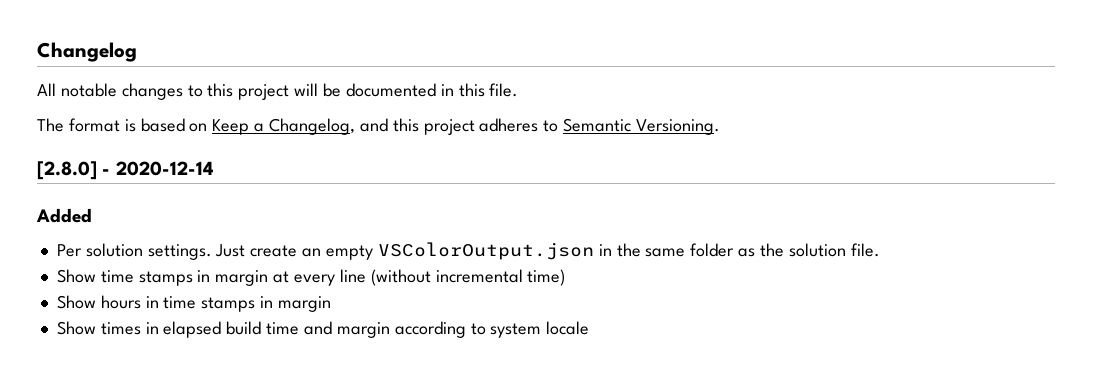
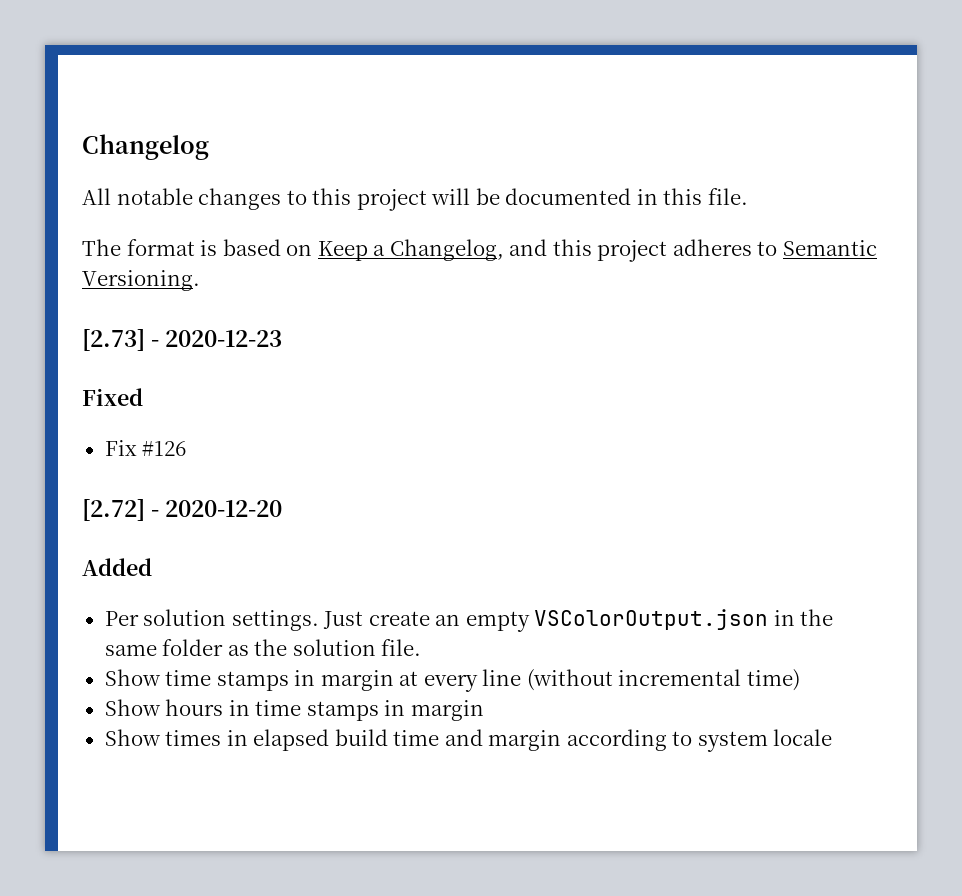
- [2.8.0] - 2020-12-14
+ [2.73] - 2020-12-23
+ Fixed
+ Fix #126
+ [2.72] - 2020-12-20

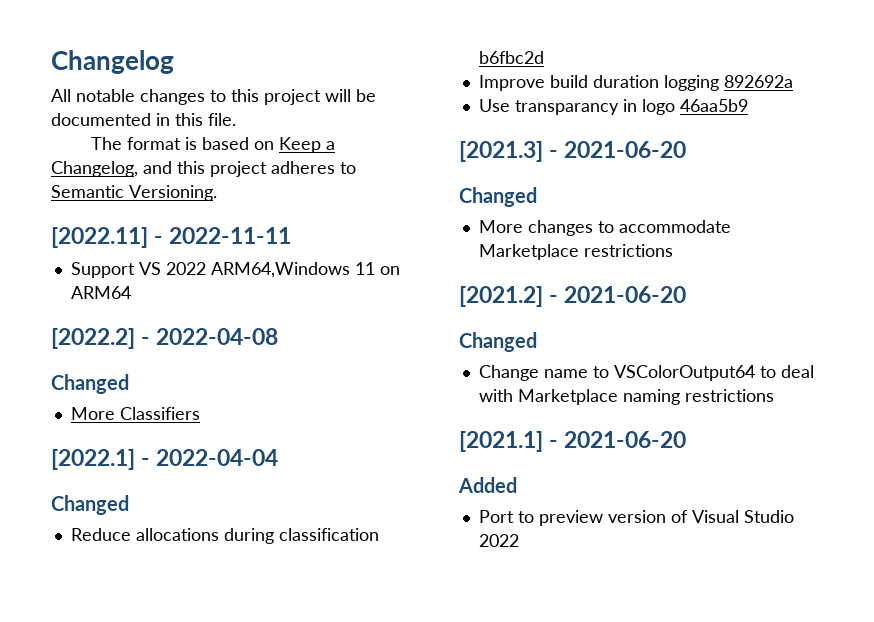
- [2.73] - 2020-12-23
- Fixed
- Fix #126
- [2.72] - 2020-12-20
+ [2022.11] - 2022-11-11
+ Support VS 2022 ARM64,Windows 11 on ARM64
+ [2022.2] - 2022-04-08
+ Changed
+ More Classifiers
+ [2022.1] - 2022-04-04
+ Changed
+ Reduce allocations during classification b6fbc2d
+ Improve build duration logging 892692a
+ Use transparancy in logo 46aa5b9
+ [2021.3] - 2021-06-20
+ Changed
+ More changes to accommodate Marketplace restrictions
+ [2021.2] - 2021-06-20
+ Changed
+ Change name to VSColorOutput64 to deal with Marketplace naming restrictions
+ [2021.1] - 2021-06-20
  Added
- Per solution settings. Just create an empty VSColorOutput.json in the same folder as the solution file.
- Show time stamps in margin at every line (without incremental time)
- Show hours in time stamps in margin
- Show times in elapsed build time and margin according to system locale
+ Port to preview version of Visual Studio 2022

